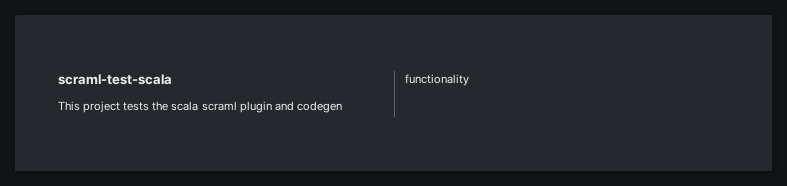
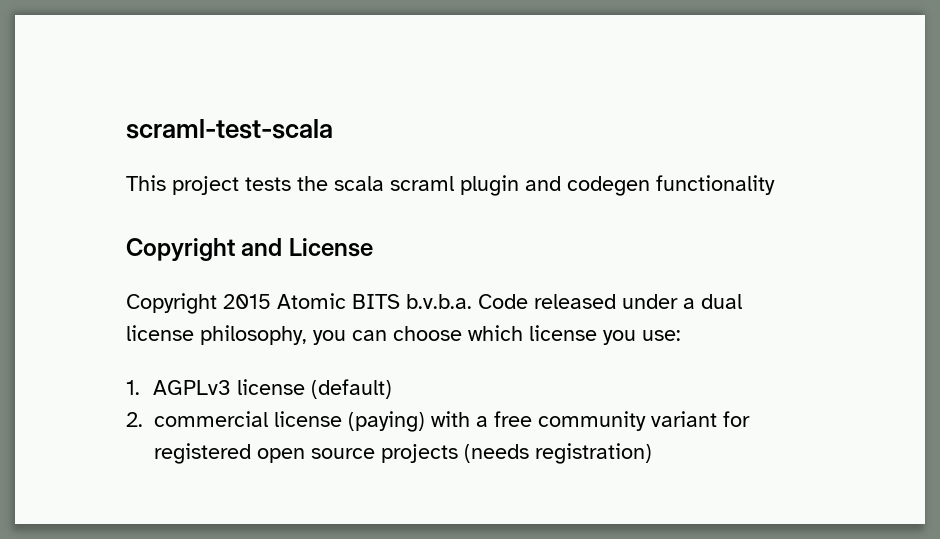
+ Copyright and License
+ Copyright 2015 Atomic BITS b.v.b.a. Code released under a dual license philosophy, you can choose which license you use:
+ 1. AGPLv3 license (default)
+ 2. commercial license (paying) with a free community variant for registered open source projects (needs registration)

